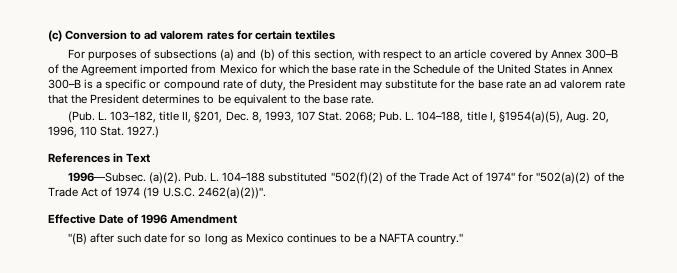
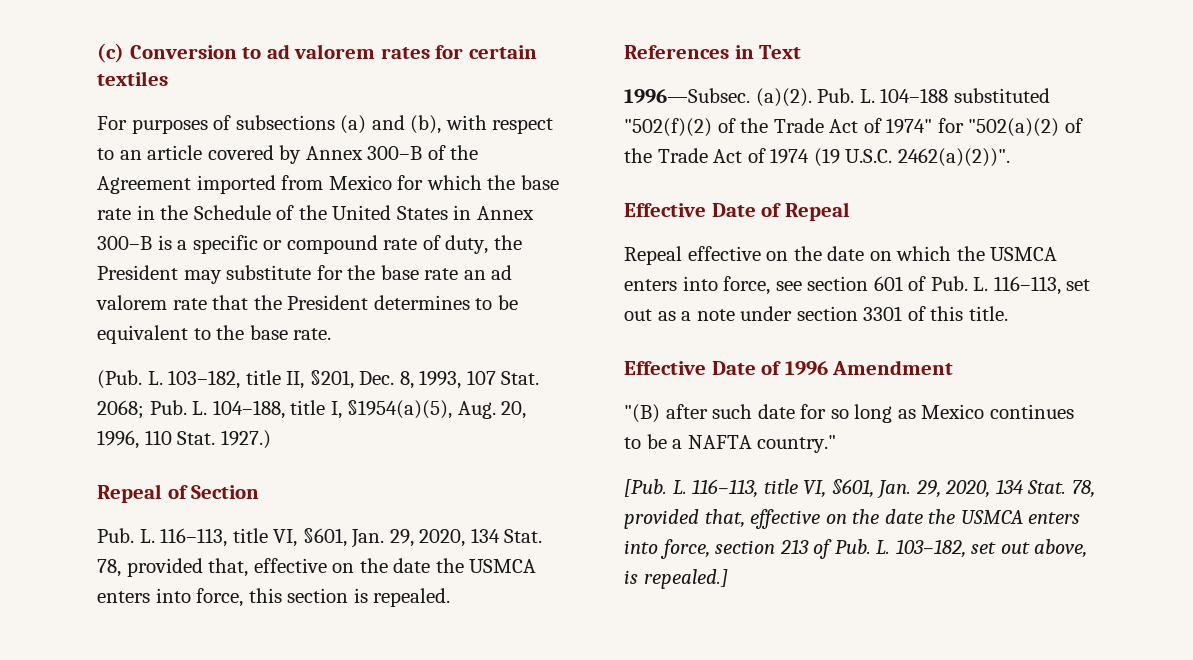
- For purposes of subsections (a) and (b) of this section, with respect to an article covered by Annex 300–B of the Agreement imported from Mexico for which the base rate in the Schedule of the United States in Annex 300–B is a specific or compound rate of duty, the President may substitute for the base rate an ad valorem rate that the President determines to be equivalent to the base rate.
+ For purposes of subsections (a) and (b), with respect to an article covered by Annex 300–B of the Agreement imported from Mexico for which the base rate in the Schedule of the United States in Annex 300–B is a specific or compound rate of duty, the President may substitute for the base rate an ad valorem rate that the President determines to be equivalent to the base rate.
+ Repeal of Section
+ Pub. L. 116–113, title VI, §601, Jan. 29, 2020, 134 Stat. 78, provided that, effective on the date the USMCA enters into force, this section is repealed.
+ Effective Date of Repeal
+ Repeal effective on the date on which the USMCA enters into force, see section 601 of Pub. L. 116–113, set out as a note under section 3301 of this title.
+ [Pub. L. 116–113, title VI, §601, Jan. 29, 2020, 134 Stat. 78, provided that, effective on the date the USMCA enters into force, section 213 of Pub. L. 103–182, set out above, is repealed.]

